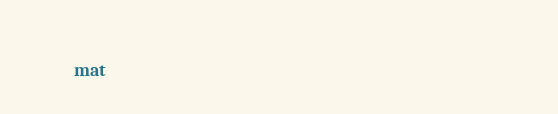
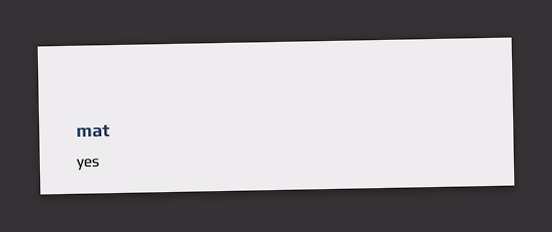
+ yes

